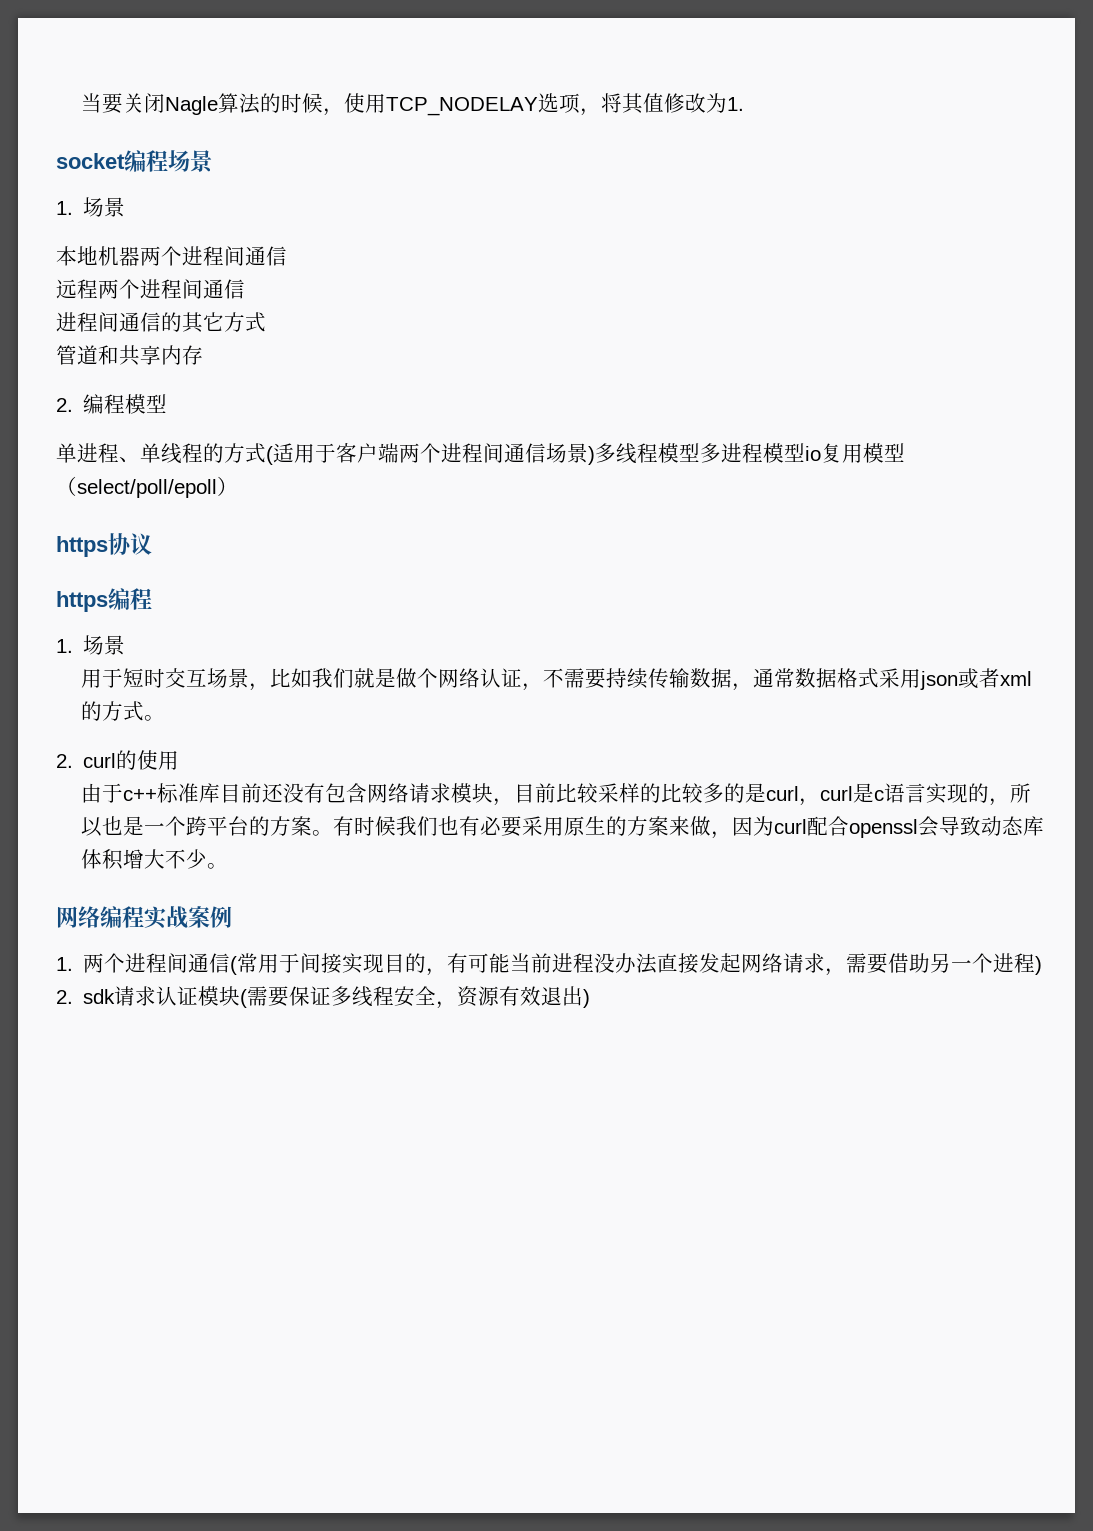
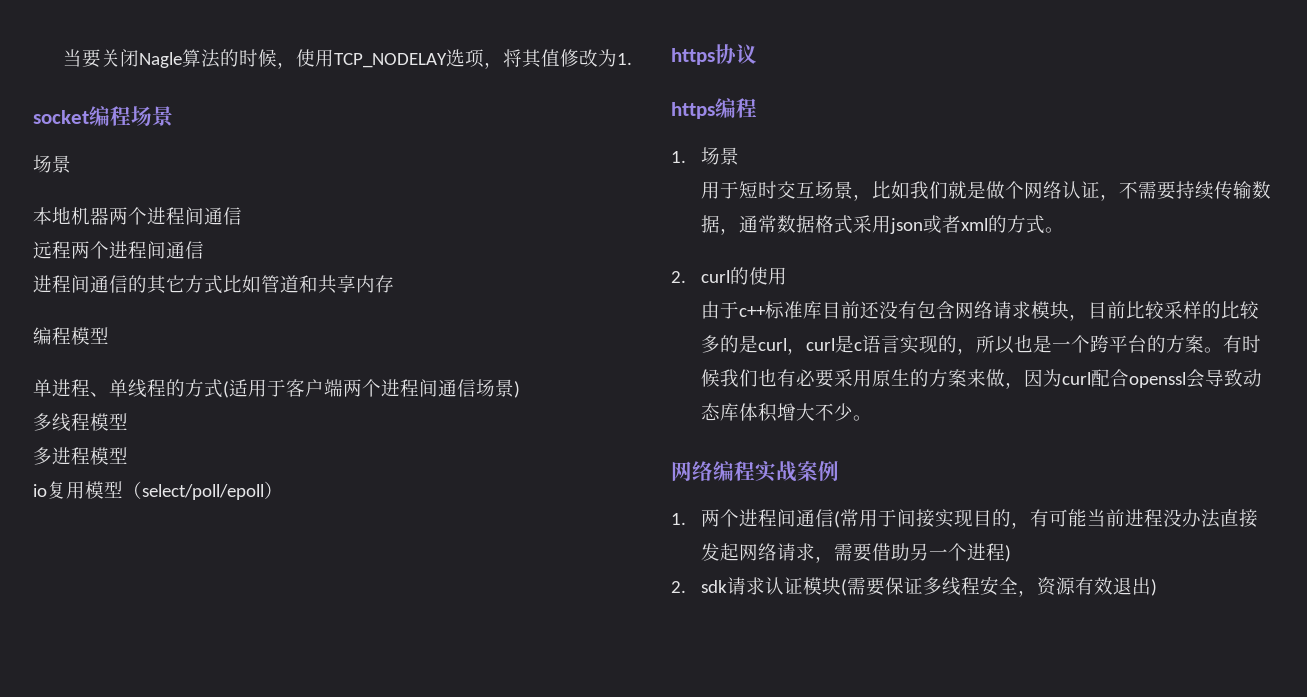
  socket编程场景
- 1.场景
+ 场景
- 进程间通信的其它方式
- 管道和共享内存
+ 进程间通信的其它方式比如管道和共享内存
- 2.编程模型
+ 编程模型
- 单进程、单线程的方式(适用于客户端两个进程间通信场景)多线程模型多进程模型io复用模型（select/poll/epoll）
+ 单进程、单线程的方式(适用于客户端两个进程间通信场景)
+ 多线程模型
+ 多进程模型
+ io复用模型（select/poll/epoll）

